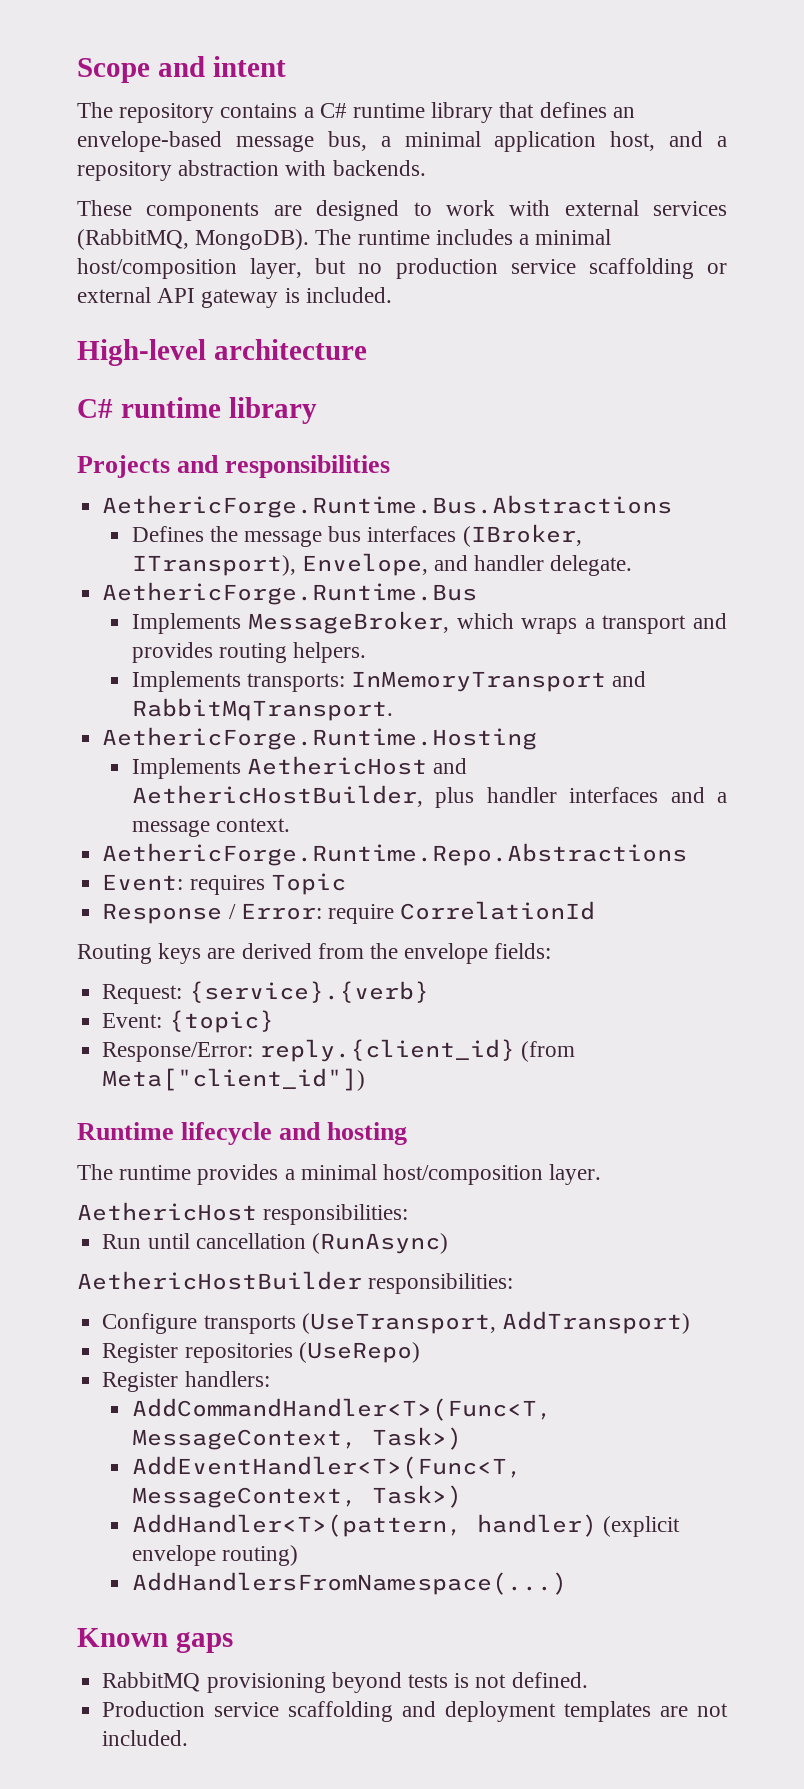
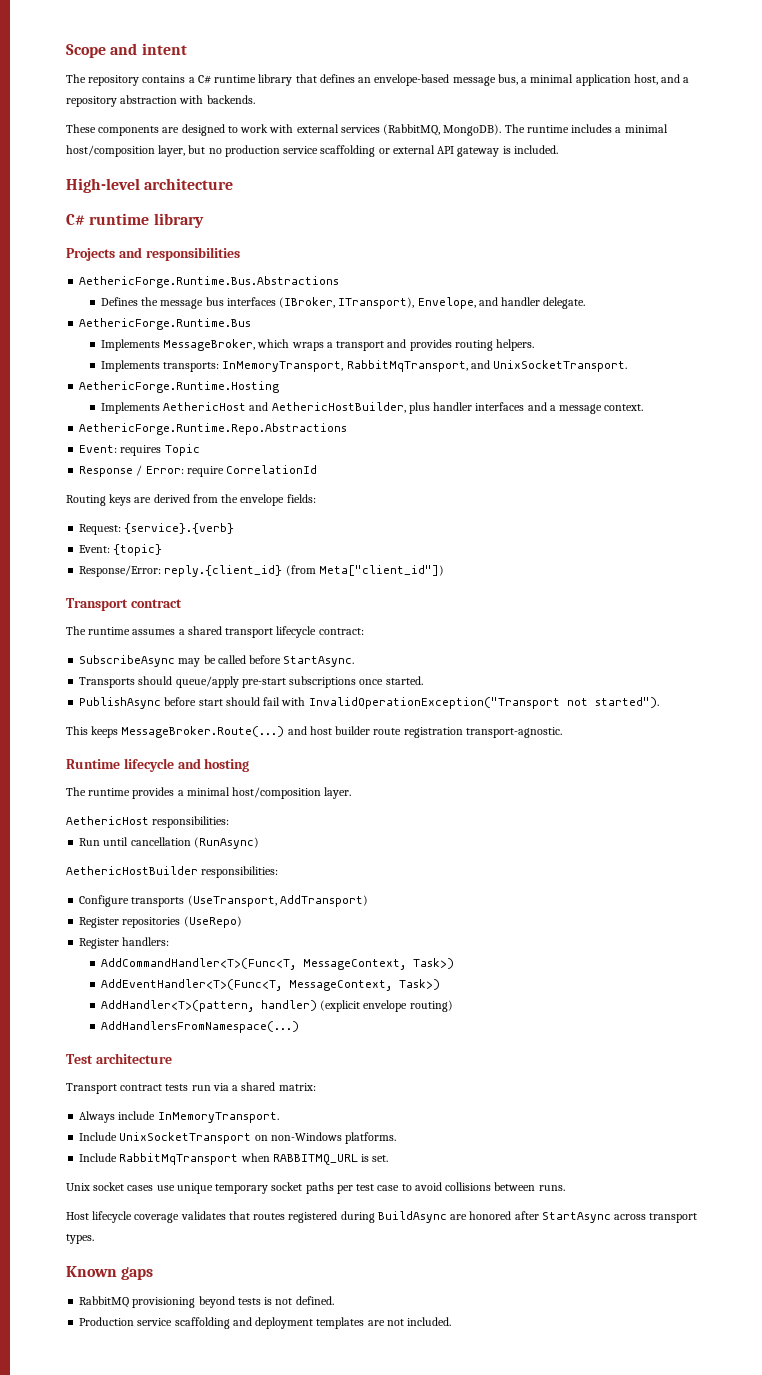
- Implements transports: InMemoryTransport and RabbitMqTransport.
+ Implements transports: InMemoryTransport, RabbitMqTransport, and UnixSocketTransport.
  Response/Error: reply.{client_id} (from Meta["client_id"])
+ Transport contract
+ The runtime assumes a shared transport lifecycle contract:
+ SubscribeAsync may be called before StartAsync.
+ Transports should queue/apply pre-start subscriptions once started.
+ PublishAsync before start should fail with InvalidOperationException("Transport not started").
+ This keeps MessageBroker.Route(...) and host builder route registration transport-agnostic.
+ Test architecture
+ Transport contract tests run via a shared matrix:
+ Always include InMemoryTransport.
+ Include UnixSocketTransport on non-Windows platforms.
+ Include RabbitMqTransport when RABBITMQ_URL is set.
+ Unix socket cases use unique temporary socket paths per test case to avoid collisions between runs.
+ Host lifecycle coverage validates that routes registered during BuildAsync are honored after StartAsync across transport types.

